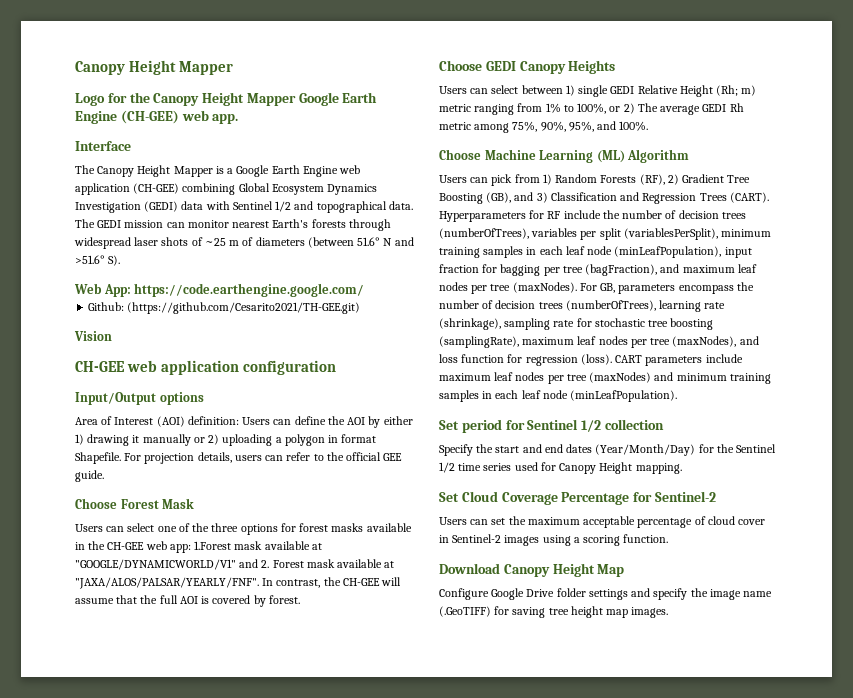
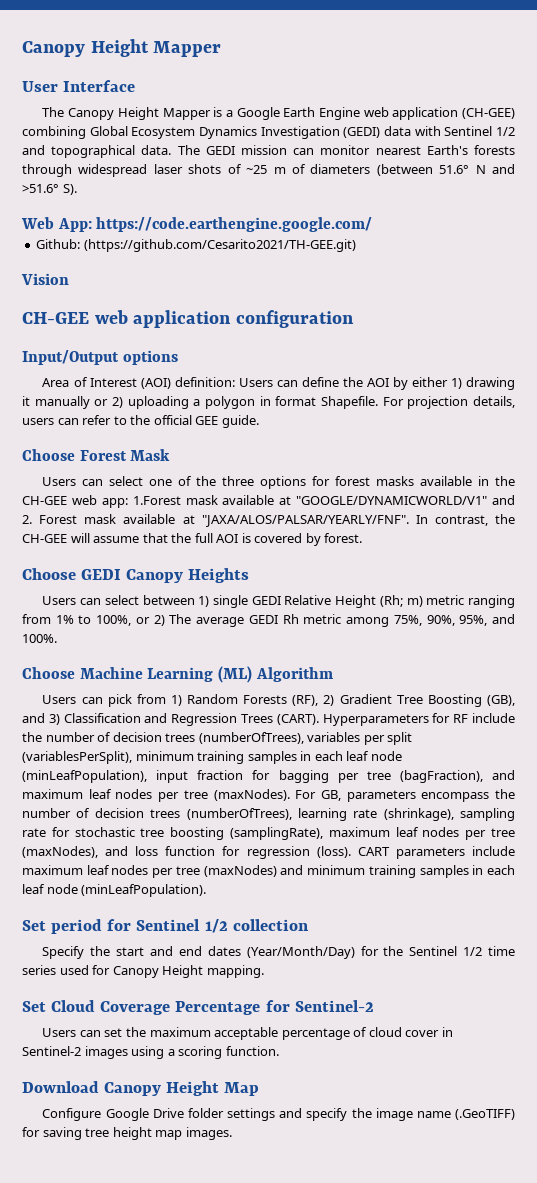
- Logo for the Canopy Height Mapper Google Earth Engine (CH-GEE) web app.
- Interface
+ User Interface

